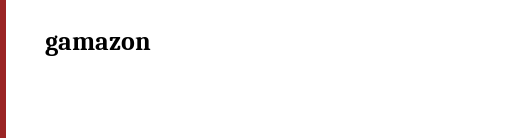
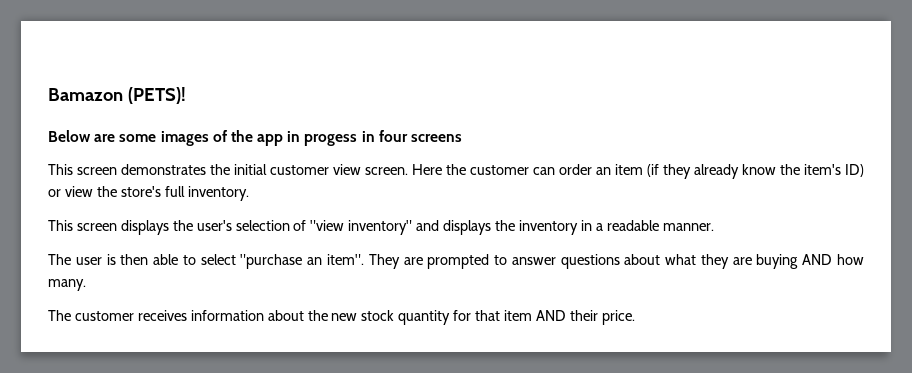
- gamazon
+ Bamazon (PETS)!
+ Below are some images of the app in progess in four screens
+ This screen demonstrates the initial customer view screen. Here the customer can order an item (if they already know the item's ID) or view the store's full inventory.
+ This screen displays the user's selection of "view inventory" and displays the inventory in a readable manner.
+ The user is then able to select "purchase an item". They are prompted to answer questions about what they are buying AND how many.
+ The customer receives information about the new stock quantity for that item AND their price.

